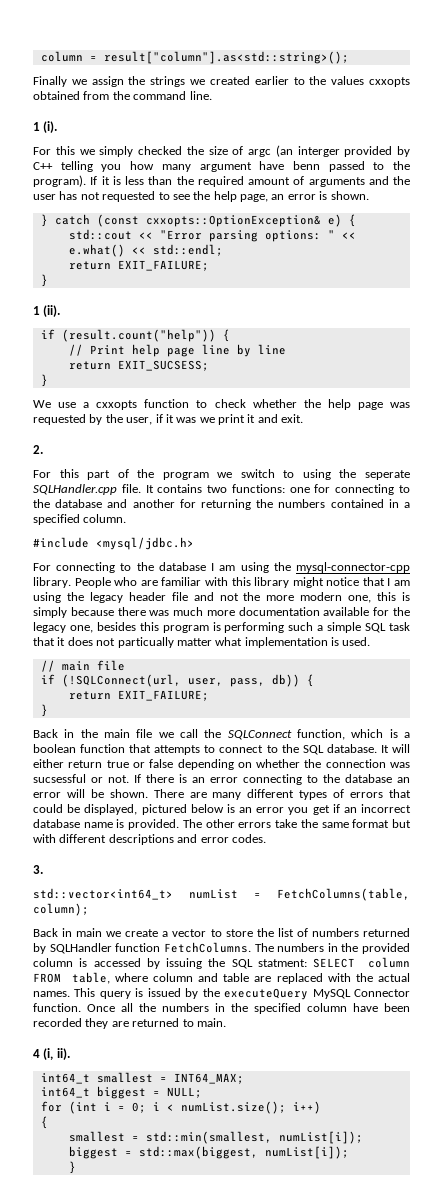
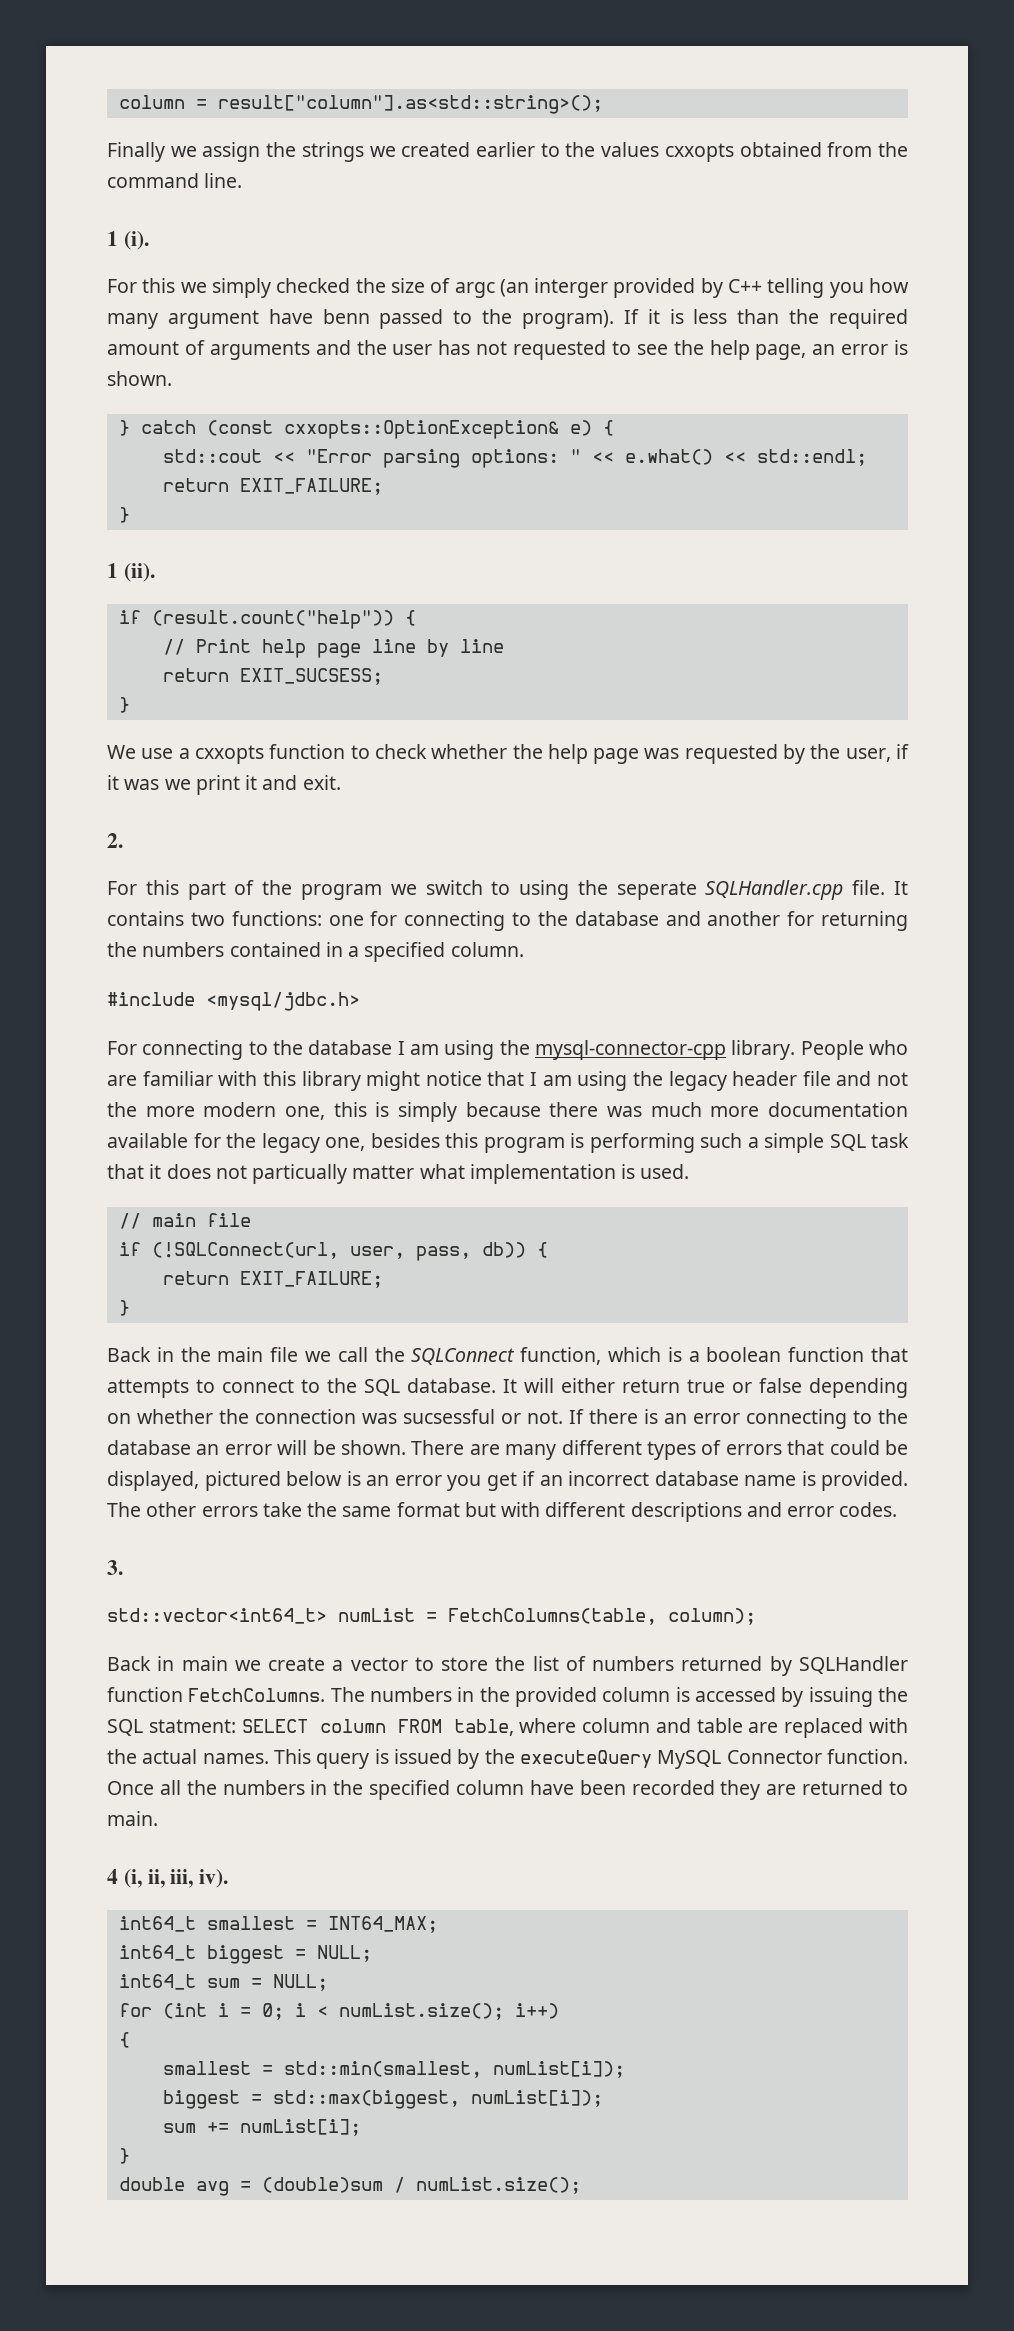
- 4 (i, ii).
+ 4 (i, ii, iii, iv).
+ int64_t sum = NULL;
  biggest = std::max(biggest, numList[i]);
+ sum += numList[i];
  }
+ double avg = (double)sum / numList.size();

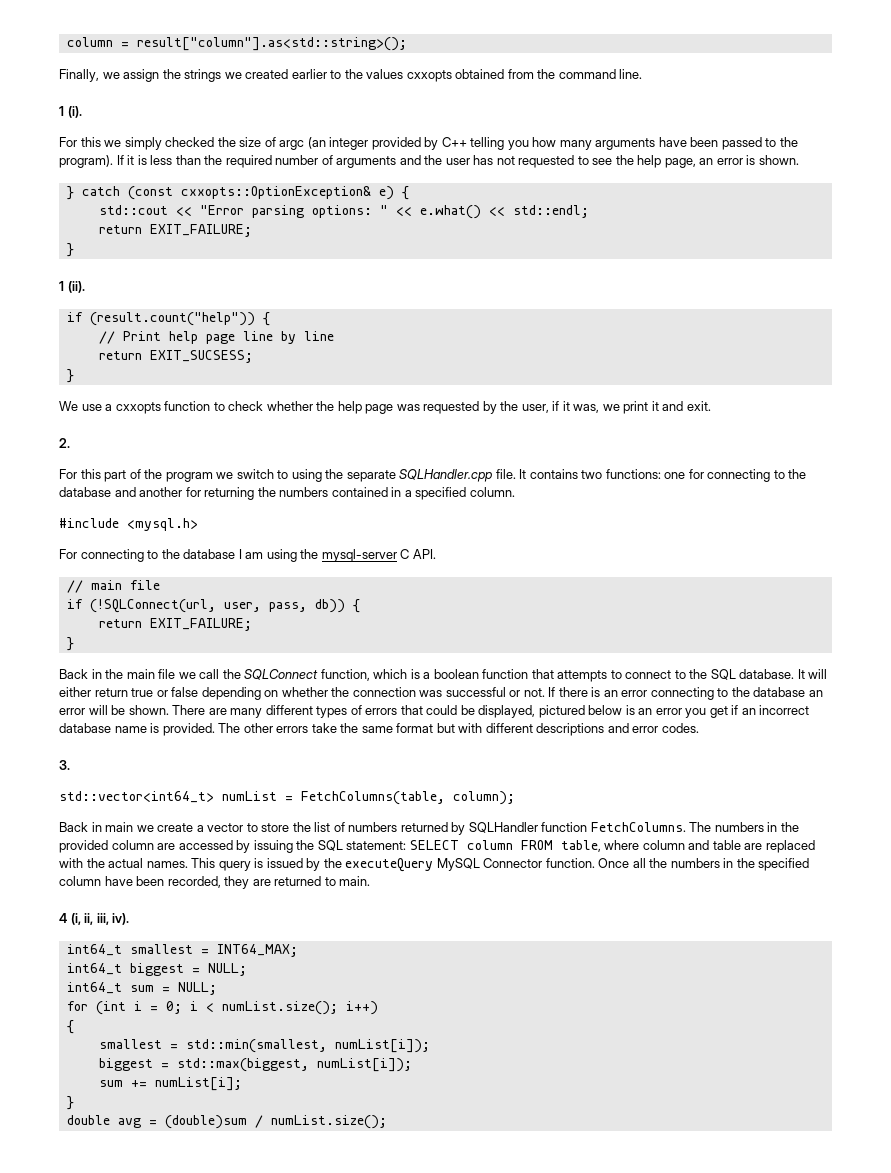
- Finally we assign the strings we created earlier to the values cxxopts obtained from the command line.
+ Finally, we assign the strings we created earlier to the values cxxopts obtained from the command line.
- For this we simply checked the size of argc (an interger provided by C++ telling you how many argument have benn passed to the program).
+ For this we simply checked the size of argc (an integer provided by C++ telling you how many arguments have been passed to the program).
- If it is less than the required amount of arguments and the user has not requested to see the help page, an error is shown.
+ If it is less than the required number of arguments and the user has not requested to see the help page, an error is shown.
- We use a cxxopts function to check whether the help page was requested by the user, if it was we print it and exit.
+ We use a cxxopts function to check whether the help page was requested by the user, if it was, we print it and exit.
- For this part of the program we switch to using the seperate SQLHandler.cpp file.
+ For this part of the program we switch to using the separate SQLHandler.cpp file.
- #include <mysql/jdbc.h>
+ #include <mysql.h>
- For connecting to the database I am using the mysql-connector-cpp library. People who are familiar with this library might notice that I am using the legacy header file and not the more modern one, this is simply because there was much more documentation available for the legacy one, besides this program is performing such a simple SQL task that it does not particually matter what implementation is used.
+ For connecting to the database I am using the mysql-server C API.
- It will either return true or false depending on whether the connection was sucsessful or not.
+ It will either return true or false depending on whether the connection was successful or not.
- The numbers in the provided column is accessed by issuing the SQL statment: SELECT column FROM table, where column and table are replaced with the actual names.
+ The numbers in the provided column are accessed by issuing the SQL statement: SELECT column FROM table, where column and table are replaced with the actual names.
- Once all the numbers in the specified column have been recorded they are returned to main.
+ Once all the numbers in the specified column have been recorded, they are returned to main.

